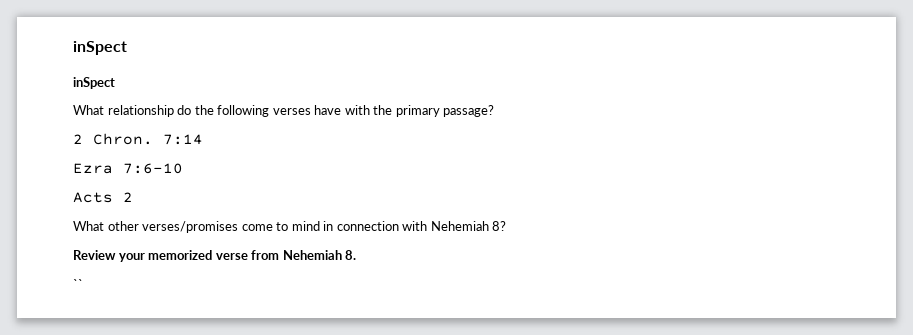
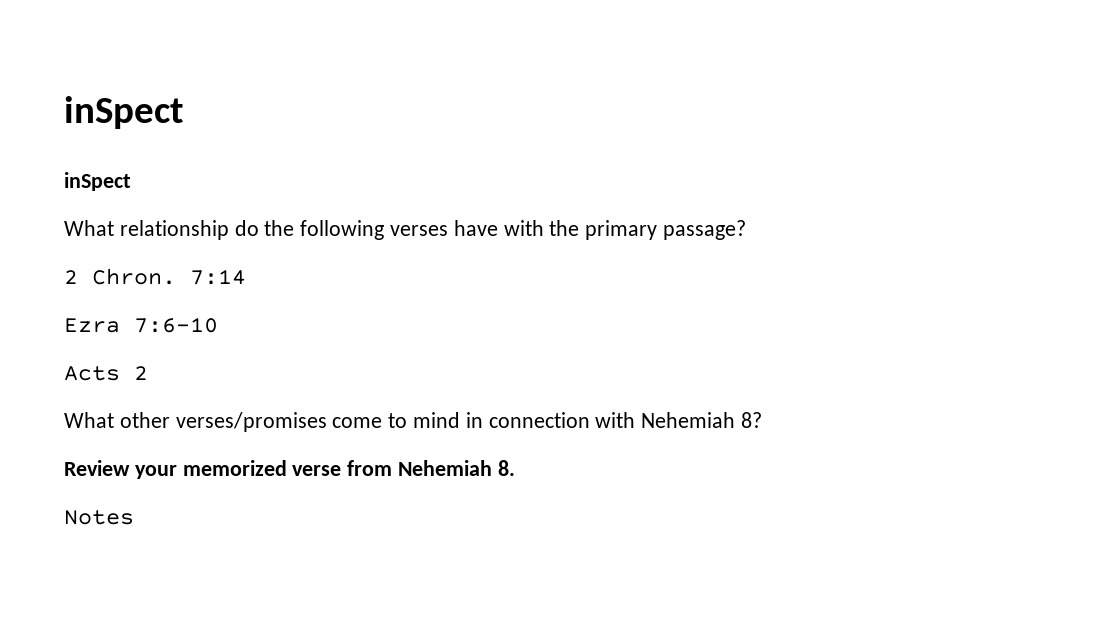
- ``
+ Notes

